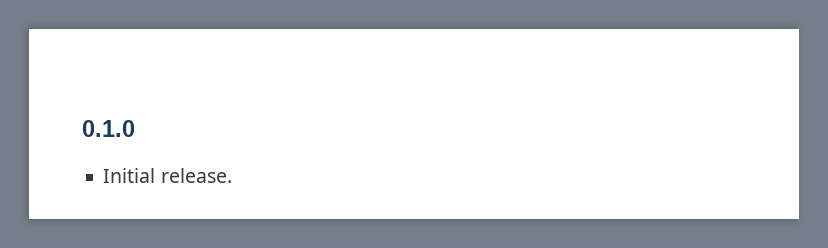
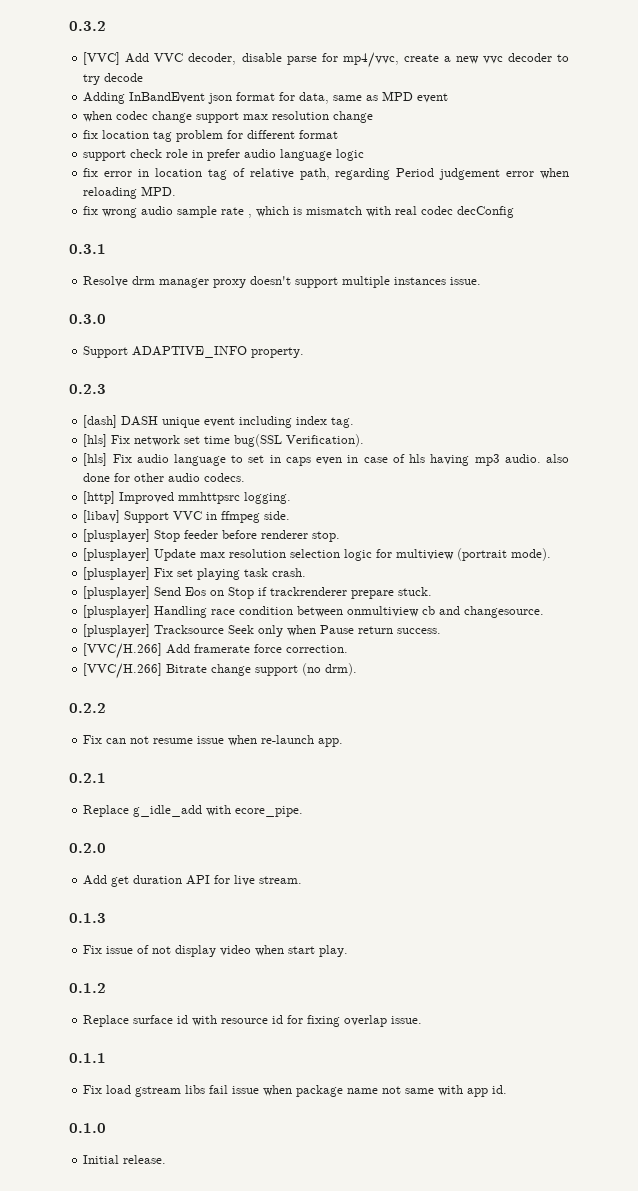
+ 0.3.2
+ [VVC] Add VVC decoder, disable parse for mp4/vvc, create a new vvc decoder to try decode
+ Adding InBandEvent json format for data, same as MPD event
+ when codec change support max resolution change
+ fix location tag problem for different format
+ support check role in prefer audio language logic
+ fix error in location tag of relative path, regarding Period judgement error when reloading MPD.
+ fix wrong audio sample rate , which is mismatch with real codec decConfig
+ 0.3.1
+ Resolve drm manager proxy doesn't support multiple instances issue.
+ 0.3.0
+ Support ADAPTIVE_INFO property.
+ 0.2.3
+ [dash] DASH unique event including index tag.
+ [hls] Fix network set time bug(SSL Verification).
+ [hls] Fix audio language to set in caps even in case of hls having mp3 audio. also done for other audio codecs.
+ [http] Improved mmhttpsrc logging.
+ [libav] Support VVC in ffmpeg side.
+ [plusplayer] Stop feeder before renderer stop.
+ [plusplayer] Update max resolution selection logic for multiview (portrait mode).
+ [plusplayer] Fix set playing task crash.
+ [plusplayer] Send Eos on Stop if trackrenderer prepare stuck.
+ [plusplayer] Handling race condition between onmultiview cb and changesource.
+ [plusplayer] Tracksource Seek only when Pause return success.
+ [VVC/H.266] Add framerate force correction.
+ [VVC/H.266] Bitrate change support (no drm).
+ 0.2.2
+ Fix can not resume issue when re-launch app.
+ 0.2.1
+ Replace g_idle_add with ecore_pipe.
+ 0.2.0
+ Add get duration API for live stream.
+ 0.1.3
+ Fix issue of not display video when start play.
+ 0.1.2
+ Replace surface id with resource id for fixing overlap issue.
+ 0.1.1
+ Fix load gstream libs fail issue when package name not same with app id.

